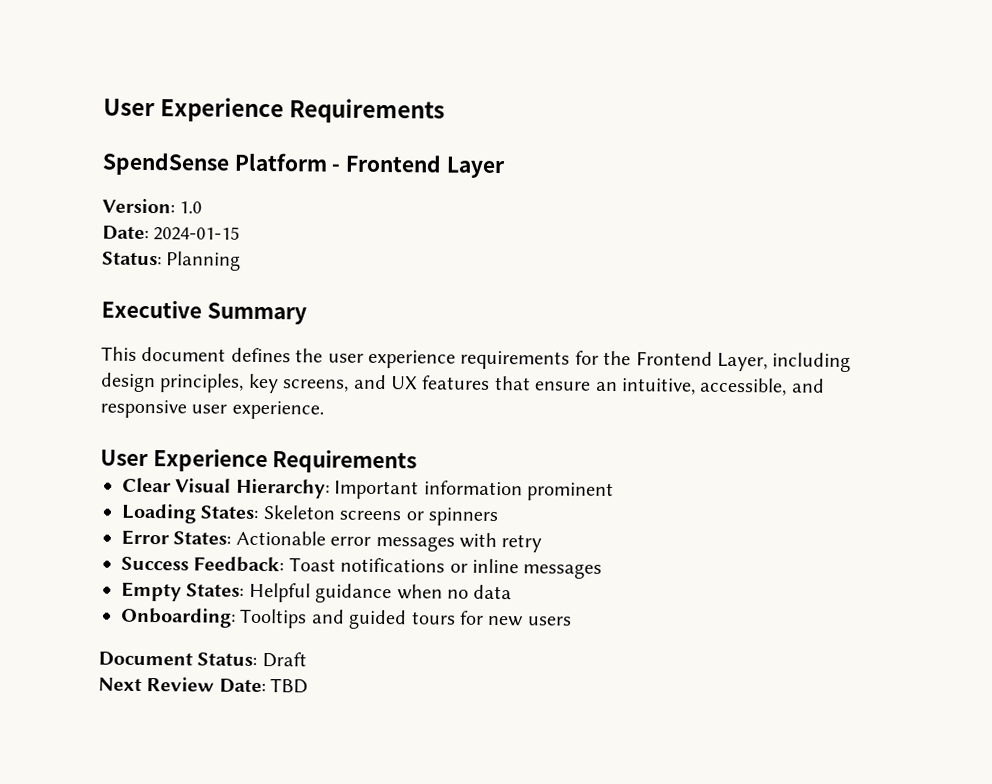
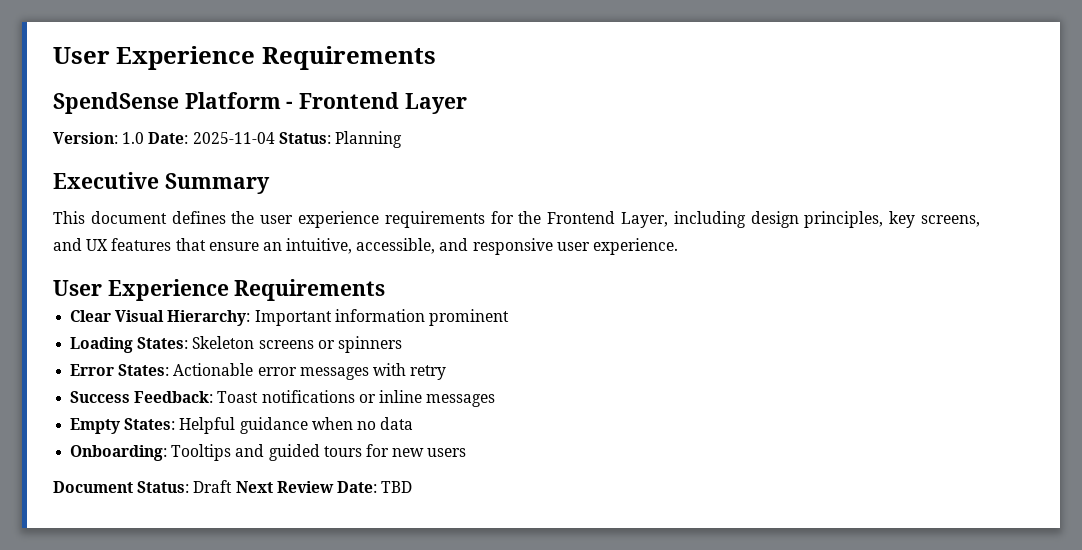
- Version: 1.0
- Date: 2024-01-15
- Status: Planning
+ Version: 1.0 Date: 2025-11-04 Status: Planning
- Document Status: Draft
- Next Review Date: TBD
+ Document Status: Draft Next Review Date: TBD

